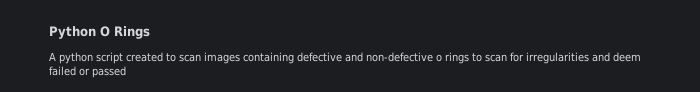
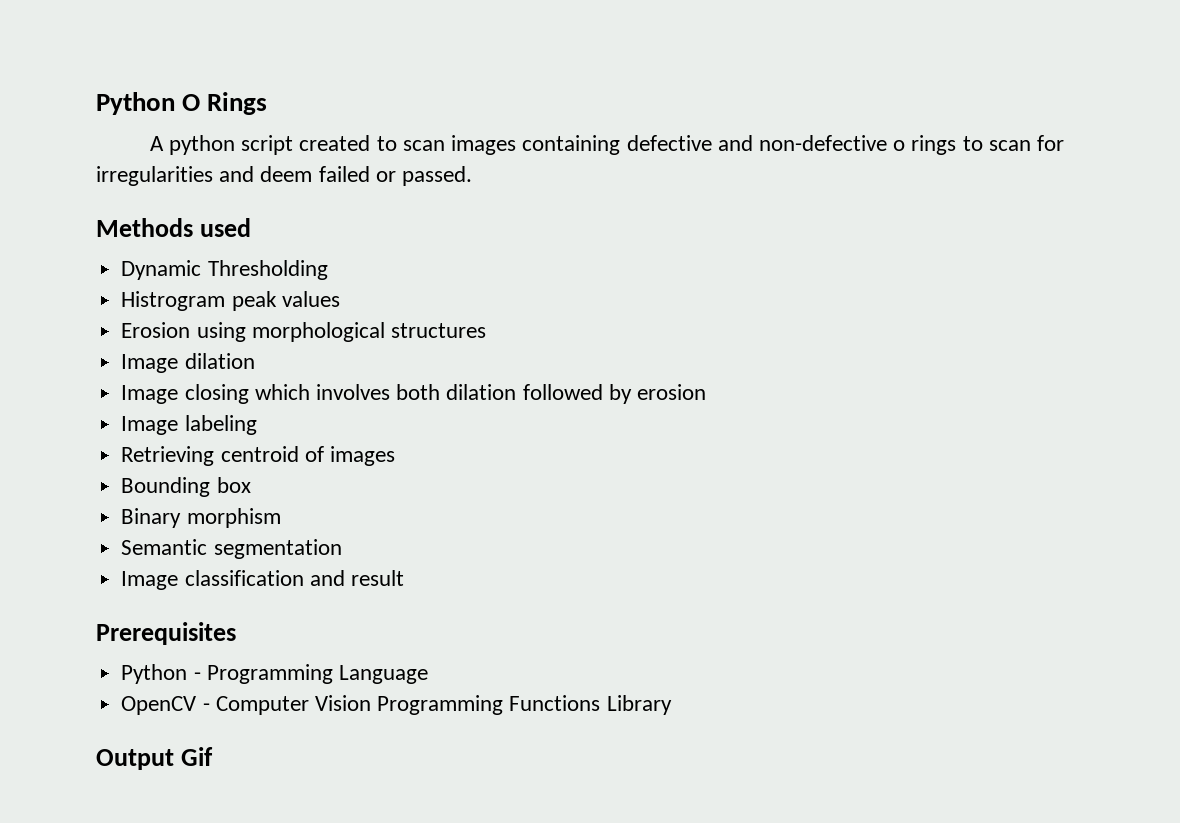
- A python script created to scan images containing defective and non-defective o rings to scan for irregularities and deem failed or passed
+ A python script created to scan images containing defective and non-defective o rings to scan for irregularities and deem failed or passed.
+ Methods used
+ Dynamic Thresholding
+ Histrogram peak values
+ Erosion using morphological structures
+ Image dilation
+ Image closing which involves both dilation followed by erosion
+ Image labeling
+ Retrieving centroid of images
+ Bounding box
+ Binary morphism
+ Semantic segmentation
+ Image classification and result
+ Prerequisites
+ Python - Programming Language
+ OpenCV - Computer Vision Programming Functions Library
+ Output Gif

